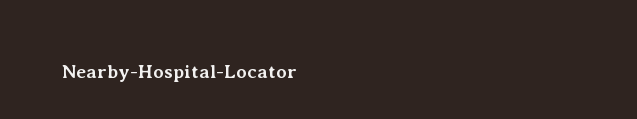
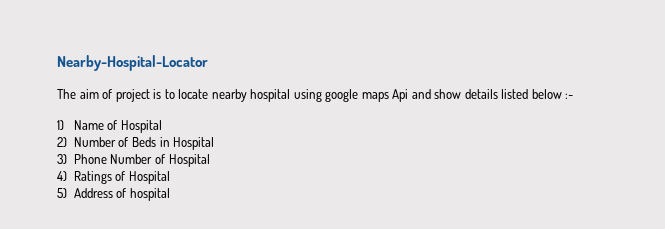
+ The aim of project is to locate nearby hospital using google maps Api and show details listed below :-
+ 1) Name of Hospital
+ 2) Number of Beds in Hospital
+ 3) Phone Number of Hospital
+ 4) Ratings of Hospital
+ 5) Address of hospital

